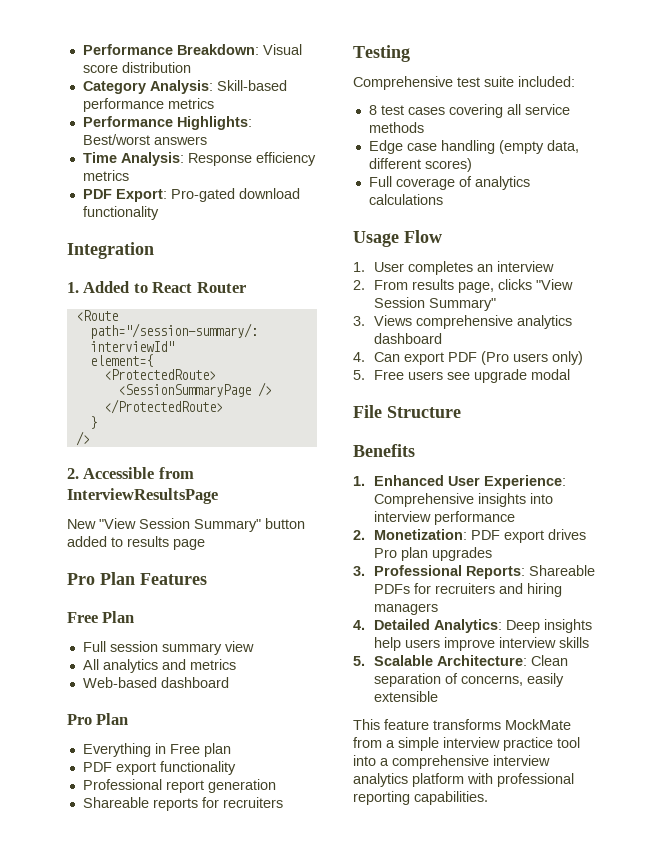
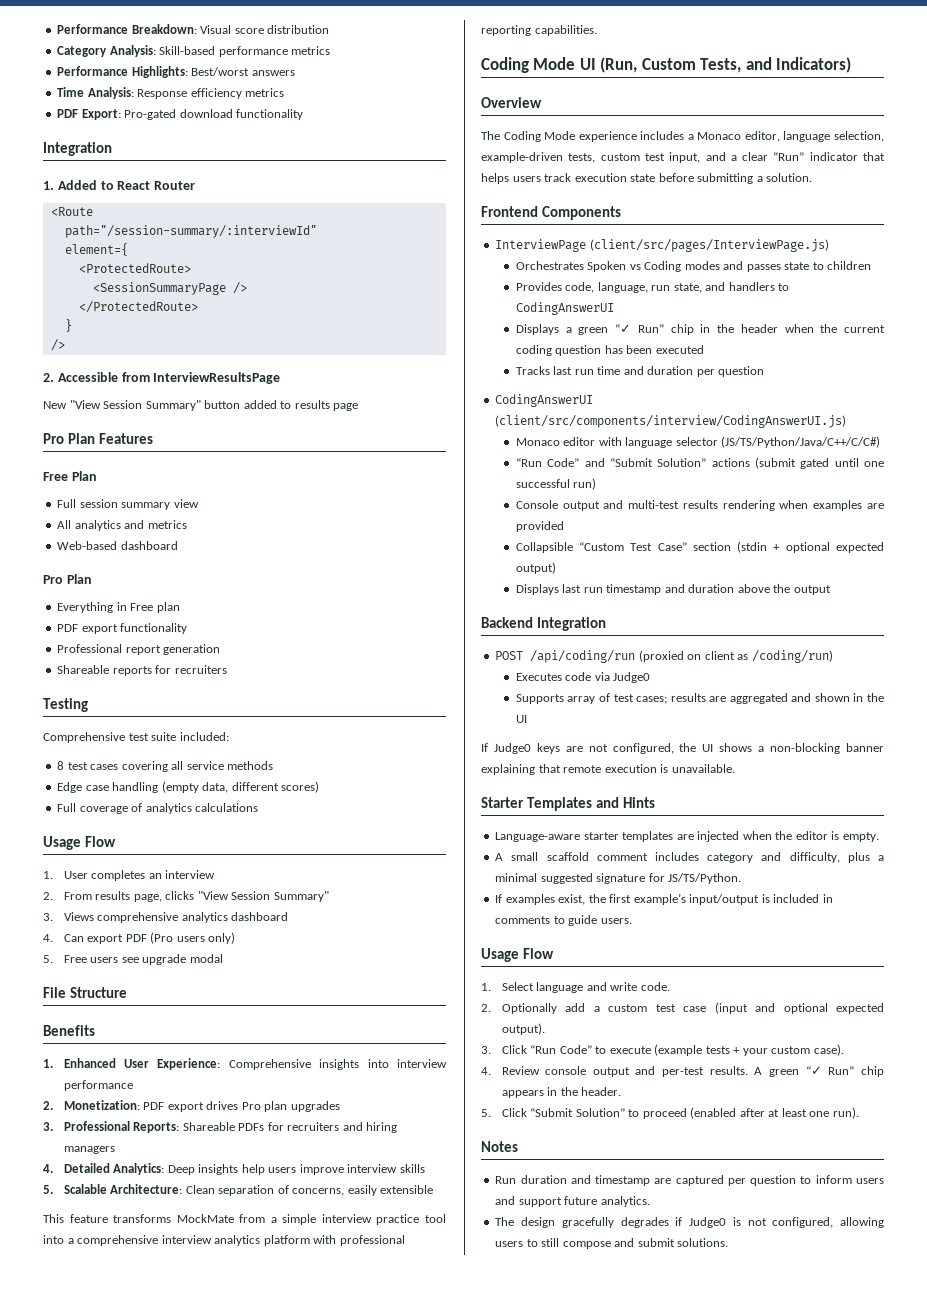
+ Coding Mode UI (Run, Custom Tests, and Indicators)
+ Overview
+ The Coding Mode experience includes a Monaco editor, language selection, example-driven tests, custom test input, and a clear “Run” indicator that helps users track execution state before submitting a solution.
+ Frontend Components
+ InterviewPage (client/src/pages/InterviewPage.js)
+ Orchestrates Spoken vs Coding modes and passes state to children
+ Provides code, language, run state, and handlers to CodingAnswerUI
+ Displays a green “✓ Run” chip in the header when the current coding question has been executed
+ Tracks last run time and duration per question
+ CodingAnswerUI (client/src/components/interview/CodingAnswerUI.js)
+ Monaco editor with language selector (JS/TS/Python/Java/C++/C/C#)
+ “Run Code” and “Submit Solution” actions (submit gated until one successful run)
+ Console output and multi-test results rendering when examples are provided
+ Collapsible “Custom Test Case” section (stdin + optional expected output)
+ Displays last run timestamp and duration above the output
+ Backend Integration
+ POST /api/coding/run (proxied on client as /coding/run)
+ Executes code via Judge0
+ Supports array of test cases; results are aggregated and shown in the UI
+ If Judge0 keys are not configured, the UI shows a non-blocking banner explaining that remote execution is unavailable.
+ Starter Templates and Hints
+ Language-aware starter templates are injected when the editor is empty.
+ A small scaffold comment includes category and difficulty, plus a minimal suggested signature for JS/TS/Python.
+ If examples exist, the first example’s input/output is included in comments to guide users.
+ Usage Flow
+ 1. Select language and write code.
+ 2. Optionally add a custom test case (input and optional expected output).
+ 3. Click “Run Code” to execute (example tests + your custom case).
+ 4. Review console output and per-test results. A green “✓ Run” chip appears in the header.
+ 5. Click “Submit Solution” to proceed (enabled after at least one run).
+ Notes
+ Run duration and timestamp are captured per question to inform users and support future analytics.
+ The design gracefully degrades if Judge0 is not configured, allowing users to still compose and submit solutions.

